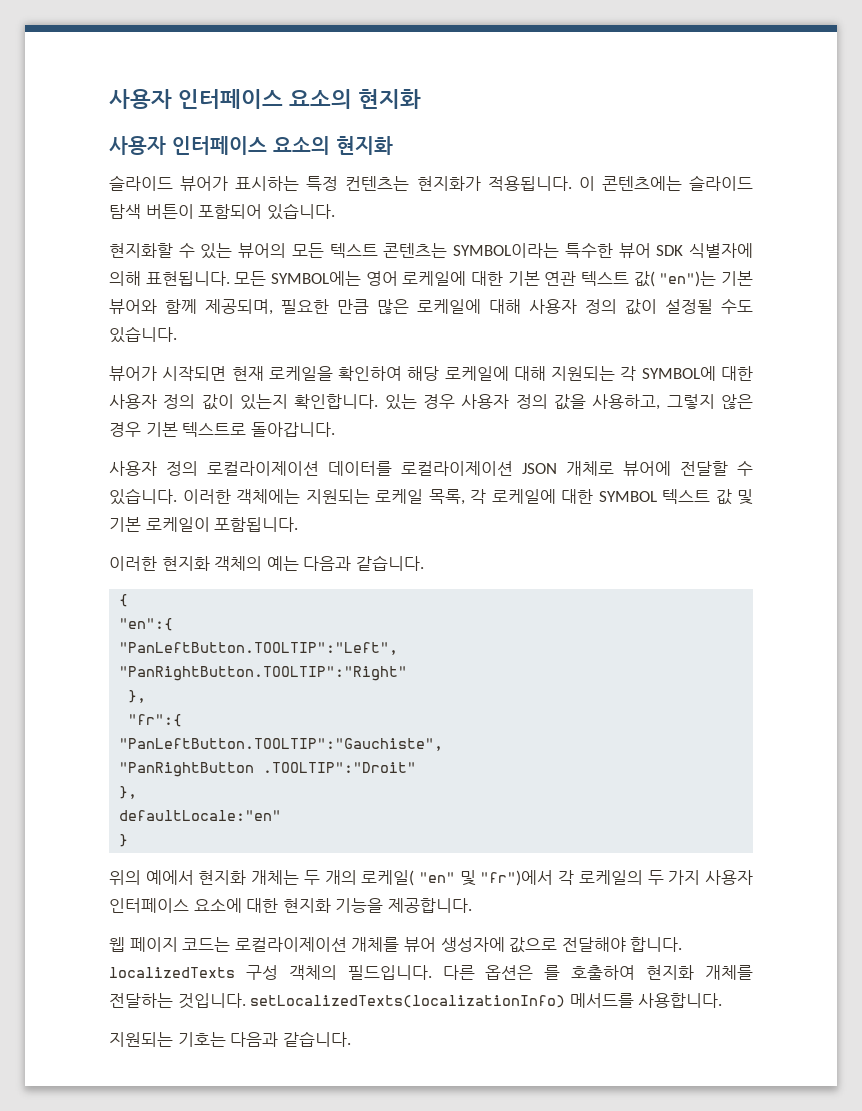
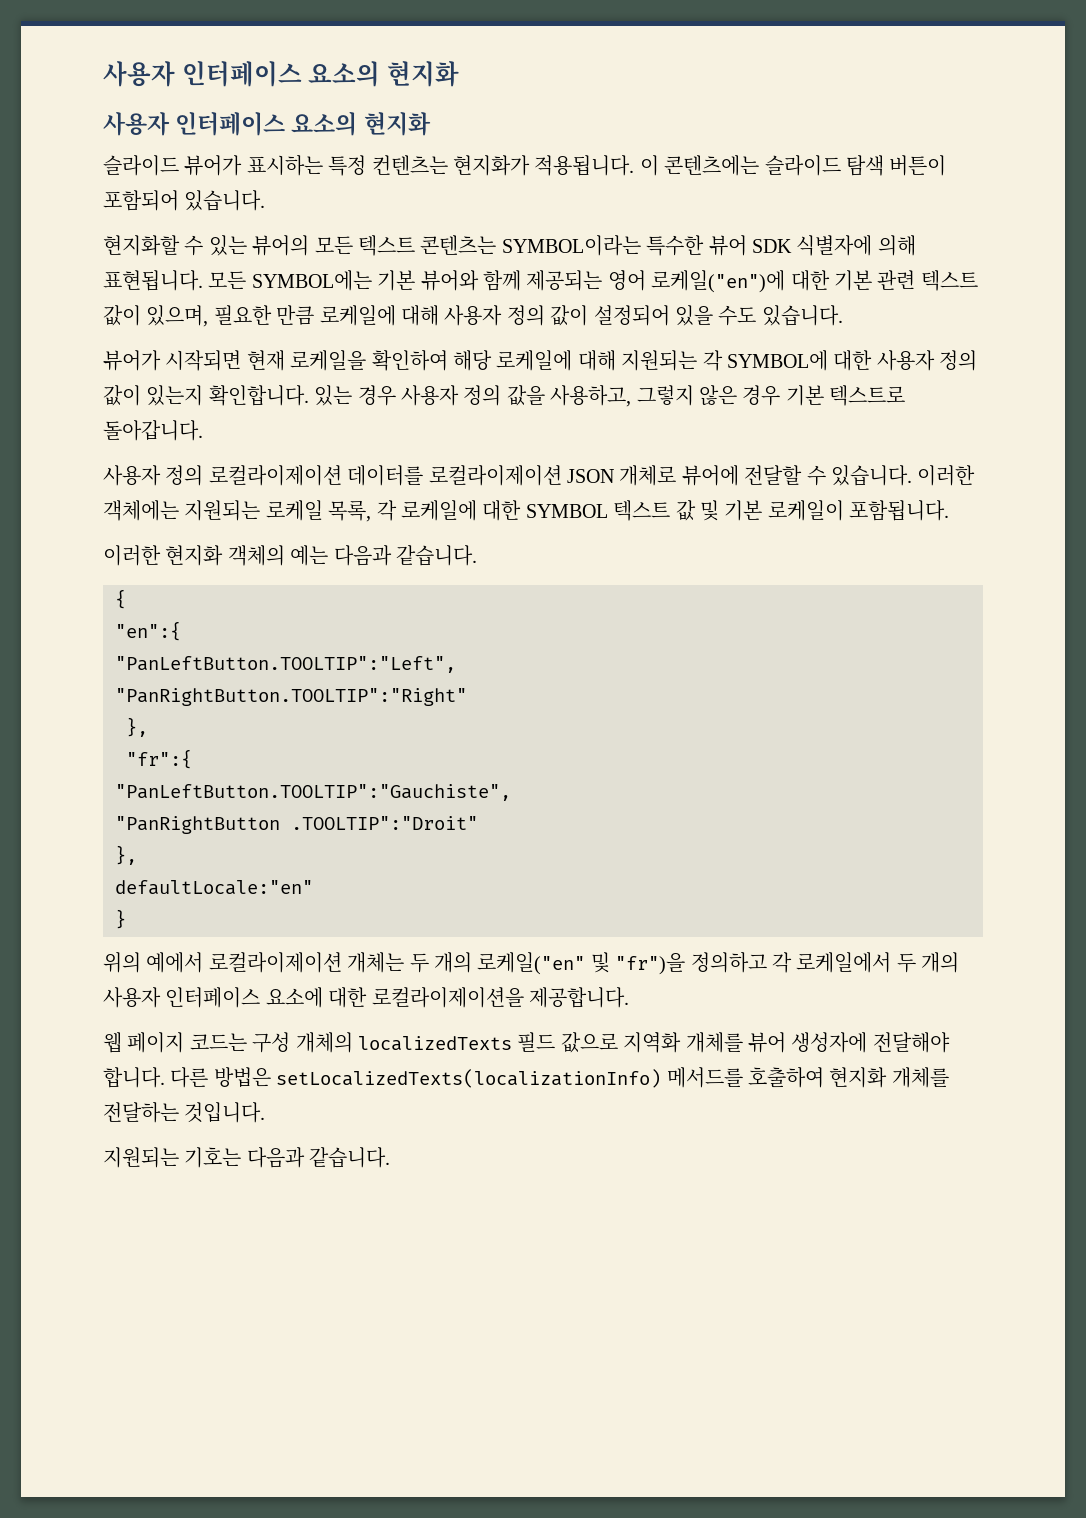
- 모든 SYMBOL에는 영어 로케일에 대한 기본 연관 텍스트 값( "en")는 기본 뷰어와 함께 제공되며, 필요한 만큼 많은 로케일에 대해 사용자 정의 값이 설정될 수도 있습니다.
+ 모든 SYMBOL에는 기본 뷰어와 함께 제공되는 영어 로케일("en")에 대한 기본 관련 텍스트 값이 있으며, 필요한 만큼 로케일에 대해 사용자 정의 값이 설정되어 있을 수도 있습니다.
- 위의 예에서 현지화 개체는 두 개의 로케일( "en" 및 "fr")에서 각 로케일의 두 가지 사용자 인터페이스 요소에 대한 현지화 기능을 제공합니다.
+ 위의 예에서 로컬라이제이션 개체는 두 개의 로케일("en" 및 "fr")을 정의하고 각 로케일에서 두 개의 사용자 인터페이스 요소에 대한 로컬라이제이션을 제공합니다.
- 웹 페이지 코드는 로컬라이제이션 개체를 뷰어 생성자에 값으로 전달해야 합니다. localizedTexts 구성 객체의 필드입니다. 다른 옵션은 를 호출하여 현지화 개체를 전달하는 것입니다. setLocalizedTexts(localizationInfo) 메서드를 사용합니다.
+ 웹 페이지 코드는 구성 개체의 localizedTexts 필드 값으로 지역화 개체를 뷰어 생성자에 전달해야 합니다. 다른 방법은 setLocalizedTexts(localizationInfo) 메서드를 호출하여 현지화 개체를 전달하는 것입니다.

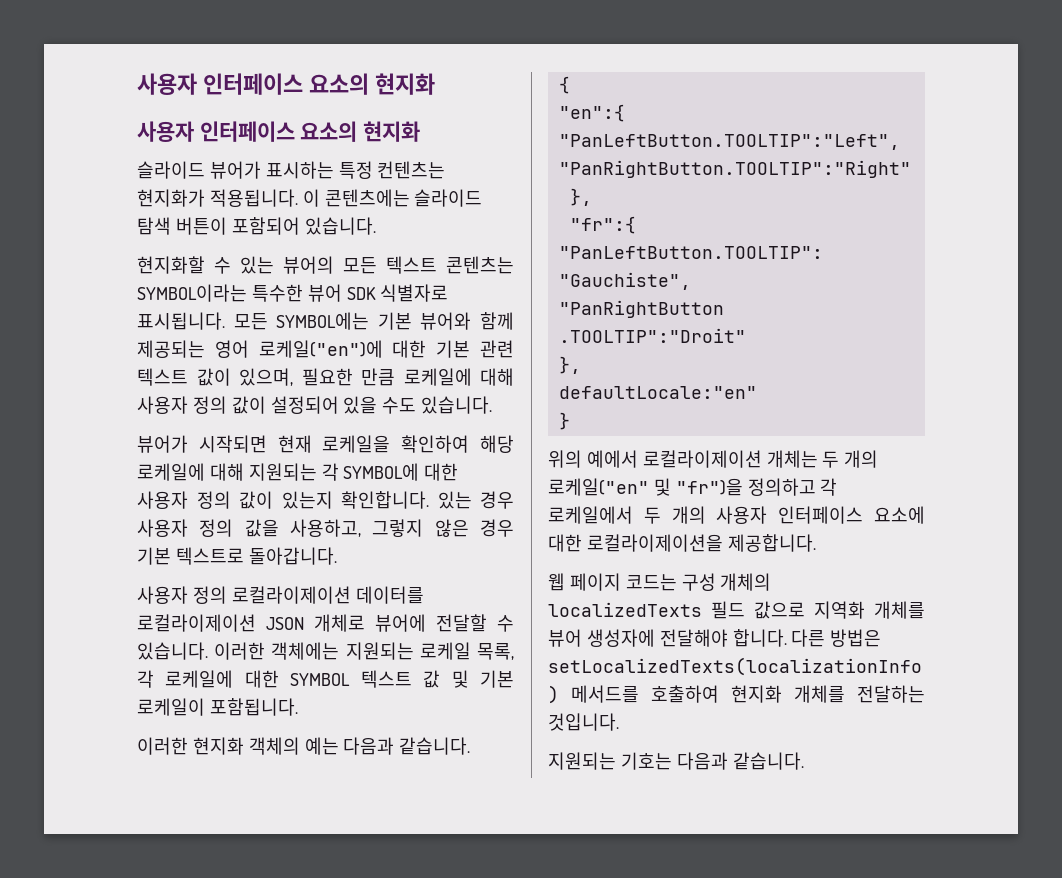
- 현지화할 수 있는 뷰어의 모든 텍스트 콘텐츠는 SYMBOL이라는 특수한 뷰어 SDK 식별자에 의해 표현됩니다.
+ 현지화할 수 있는 뷰어의 모든 텍스트 콘텐츠는 SYMBOL이라는 특수한 뷰어 SDK 식별자로 표시됩니다.

